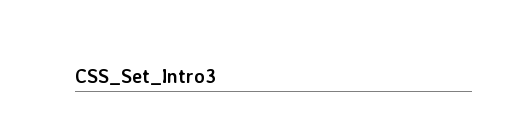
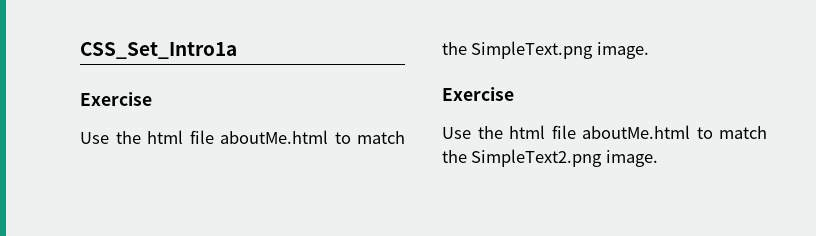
- CSS_Set_Intro3
+ CSS_Set_Intro1a
+ Exercise
+ Use the html file aboutMe.html to match the SimpleText.png image.
+ Exercise
+ Use the html file aboutMe.html to match the SimpleText2.png image.

